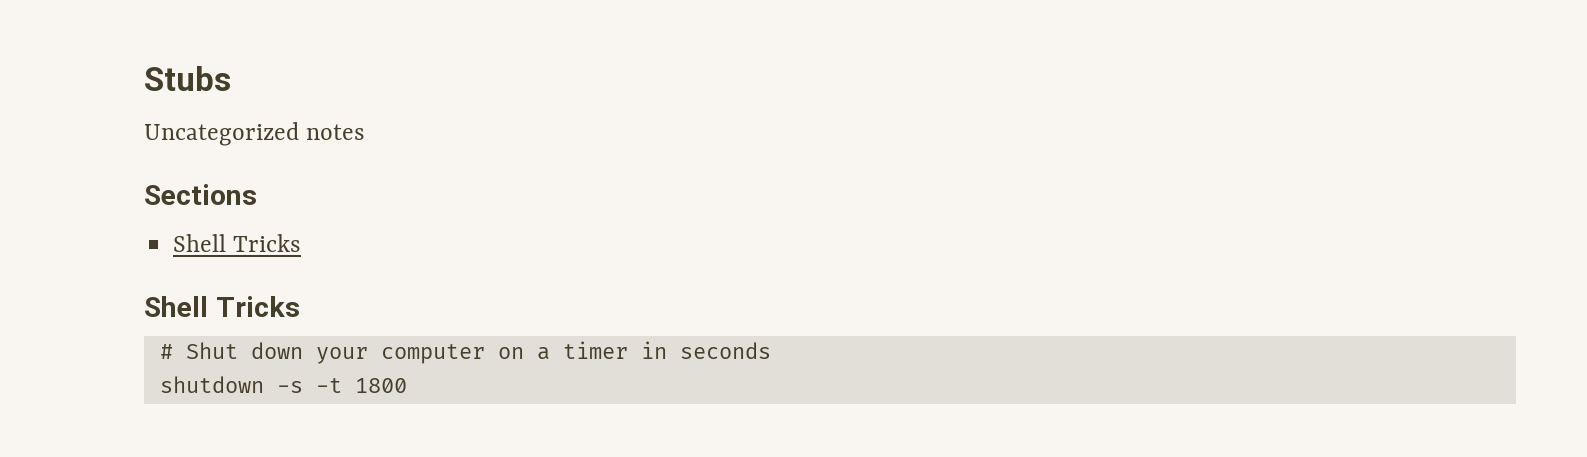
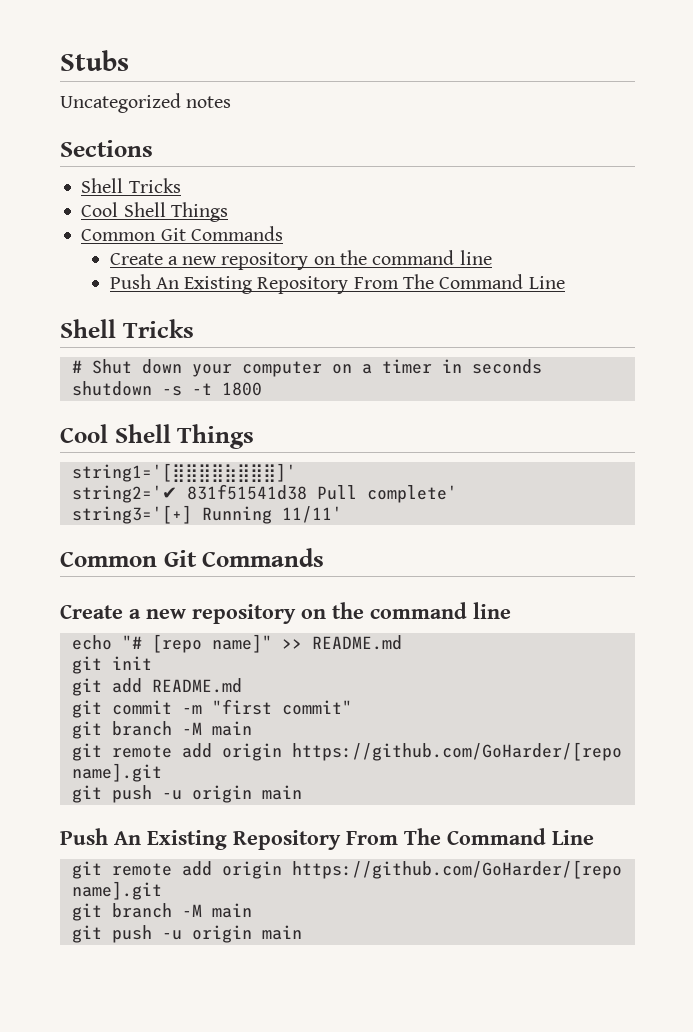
  Sections
  Shell Tricks
+ Cool Shell Things
+ Common Git Commands
+ Create a new repository on the command line
+ Push An Existing Repository From The Command Line
  shutdown -s -t 1800
+ Cool Shell Things
+ string1='[⣿⣿⣿⣿⣷⣿⣿⣿]'
+ string2='✔ 831f51541d38 Pull complete'
+ string3='[+] Running 11/11'
+ Common Git Commands
+ Create a new repository on the command line
+ echo "# [repo name]" >> README.md
+ git init
+ git add README.md
+ git commit -m "first commit"
+ git branch -M main
+ git remote add origin https://github.com/GoHarder/[repo name].git
+ git push -u origin main
+ Push An Existing Repository From The Command Line
+ git remote add origin https://github.com/GoHarder/[repo name].git
+ git branch -M main
+ git push -u origin main

